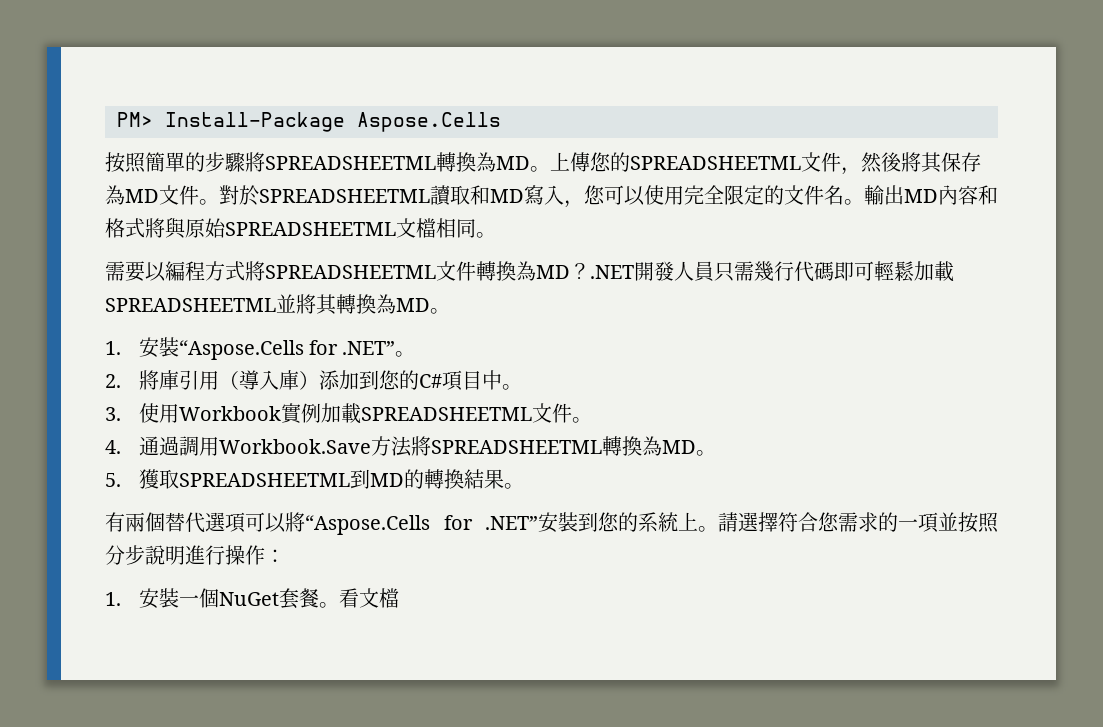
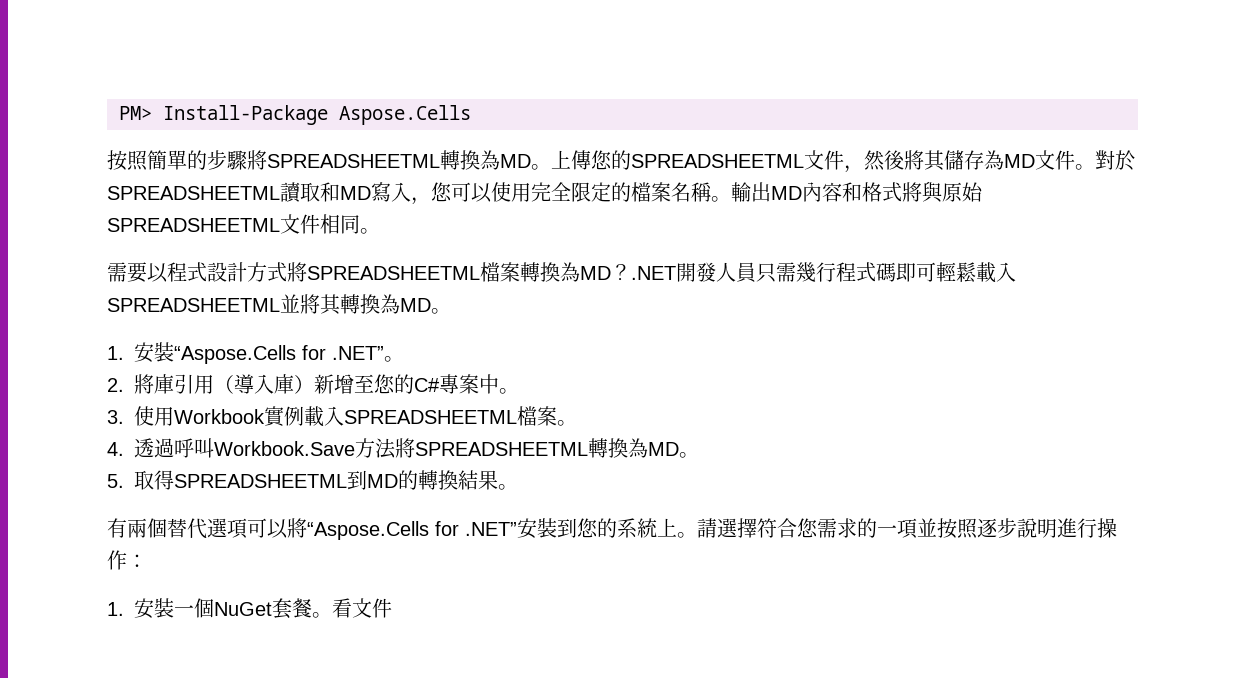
- 上傳您的SPREADSHEETML文件，然後將其保存為MD文件。
+ 上傳您的SPREADSHEETML文件，然後將其儲存為MD文件。
- 對於SPREADSHEETML讀取和MD寫入，您可以使用完全限定的文件名。
+ 對於SPREADSHEETML讀取和MD寫入，您可以使用完全限定的檔案名稱。
- 輸出MD內容和格式將與原始SPREADSHEETML文檔相同。
+ 輸出MD內容和格式將與原始SPREADSHEETML文件相同。
- 需要以編程方式將SPREADSHEETML文件轉換為MD？.NET開發人員只需幾行代碼即可輕鬆加載SPREADSHEETML並將其轉換為MD。
+ 需要以程式設計方式將SPREADSHEETML檔案轉換為MD？.NET開發人員只需幾行程式碼即可輕鬆載入SPREADSHEETML並將其轉換為MD。
- 2.將庫引用（導入庫）添加到您的C#項目中。
+ 2.將庫引用（導入庫）新增至您的C#專案中。
- 3.使用Workbook實例加載SPREADSHEETML文件。
+ 3.使用Workbook實例載入SPREADSHEETML檔案。
- 4.通過調用Workbook.Save方法將SPREADSHEETML轉換為MD。
+ 4.透過呼叫Workbook.Save方法將SPREADSHEETML轉換為MD。
- 5.獲取SPREADSHEETML到MD的轉換結果。
+ 5.取得SPREADSHEETML到MD的轉換結果。
- 請選擇符合您需求的一項並按照分步說明進行操作：
+ 請選擇符合您需求的一項並按照逐步說明進行操作：
- 看文檔
+ 看文件

